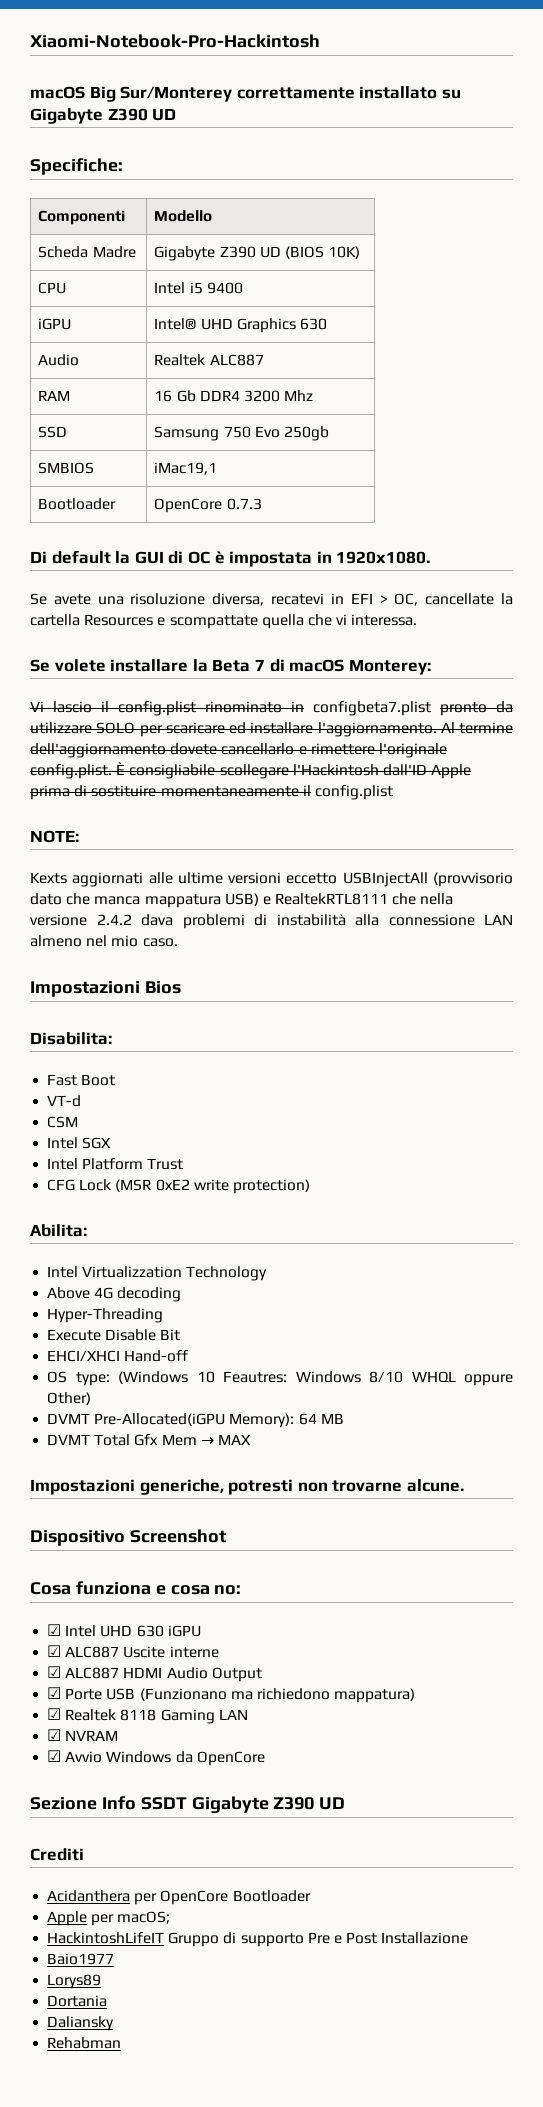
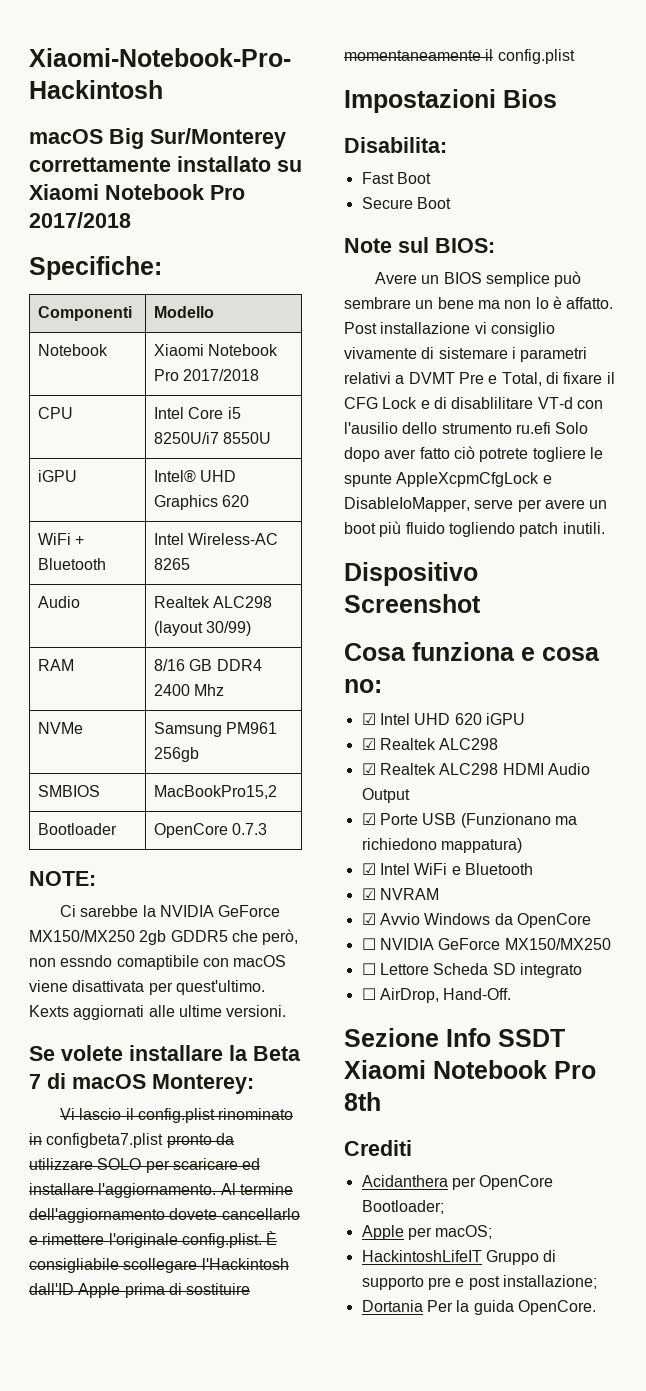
- macOS Big Sur/Monterey correttamente installato su Gigabyte Z390 UD
+ macOS Big Sur/Monterey correttamente installato su Xiaomi Notebook Pro 2017/2018
- Scheda Madre | Gigabyte Z390 UD (BIOS 10K)
- CPU | Intel i5 9400
- iGPU | Intel® UHD Graphics 630
- Audio | Realtek ALC887
- RAM | 16 Gb DDR4 3200 Mhz
+ Notebook | Xiaomi Notebook Pro 2017/2018
+ CPU | Intel Core i5 8250U/i7 8550U
+ iGPU | Intel® UHD Graphics 620
+ WiFi + Bluetooth | Intel Wireless-AC 8265
+ Audio | Realtek ALC298 (layout 30/99)
+ RAM | 8/16 GB DDR4 2400 Mhz
- SSD | Samsung 750 Evo 250gb
+ NVMe | Samsung PM961 256gb
- SMBIOS | iMac19,1
+ SMBIOS | MacBookPro15,2
- Di default la GUI di OC è impostata in 1920x1080.
- Se avete una risoluzione diversa, recatevi in EFI > OC, cancellate la cartella Resources e scompattate quella che vi interessa.
+ NOTE:
+ Ci sarebbe la NVIDIA GeForce MX150/MX250 2gb GDDR5 che però, non essndo comaptibile con macOS viene disattivata per quest'ultimo. Kexts aggiornati alle ultime versioni.
- NOTE:
- Kexts aggiornati alle ultime versioni eccetto USBInjectAll (provvisorio dato che manca mappatura USB) e RealtekRTL8111 che nella versione 2.4.2 dava problemi di instabilità alla connessione LAN almeno nel mio caso.
- VT-d
- CSM
- Intel SGX
- Intel Platform Trust
- CFG Lock (MSR 0xE2 write protection)
- Abilita:
- Intel Virtualizzation Technology
- Above 4G decoding
- Hyper-Threading
- Execute Disable Bit
- EHCI/XHCI Hand-off
- OS type: (Windows 10 Feautres: Windows 8/10 WHQL oppure Other)
- DVMT Pre-Allocated(iGPU Memory): 64 MB
- DVMT Total Gfx Mem → MAX
- Impostazioni generiche, potresti non trovarne alcune.
+ Secure Boot
+ Note sul BIOS:
+ Avere un BIOS semplice può sembrare un bene ma non lo è affatto. Post installazione vi consiglio vivamente di sistemare i parametri relativi a DVMT Pre e Total, di fixare il CFG Lock e di disablilitare VT-d con l'ausilio dello strumento ru.efi Solo dopo aver fatto ciò potrete togliere le spunte AppleXcpmCfgLock e DisableIoMapper, serve per avere un boot più fluido togliendo patch inutili.
- ☑ Intel UHD 630 iGPU
- ☑ ALC887 Uscite interne
- ☑ ALC887 HDMI Audio Output
+ ☑ Intel UHD 620 iGPU
+ ☑ Realtek ALC298
+ ☑ Realtek ALC298 HDMI Audio Output
- ☑ Realtek 8118 Gaming LAN
+ ☑ Intel WiFi e Bluetooth
+ ☐ NVIDIA GeForce MX150/MX250
+ ☐ Lettore Scheda SD integrato
+ ☐ AirDrop, Hand-Off.
- Sezione Info SSDT Gigabyte Z390 UD
+ Sezione Info SSDT Xiaomi Notebook Pro 8th
- Acidanthera per OpenCore Bootloader
+ Acidanthera per OpenCore Bootloader;
- HackintoshLifeIT Gruppo di supporto Pre e Post Installazione
- Baio1977
- Lorys89
- Dortania
- Daliansky
- Rehabman
+ HackintoshLifeIT Gruppo di supporto pre e post installazione;
+ Dortania Per la guida OpenCore.

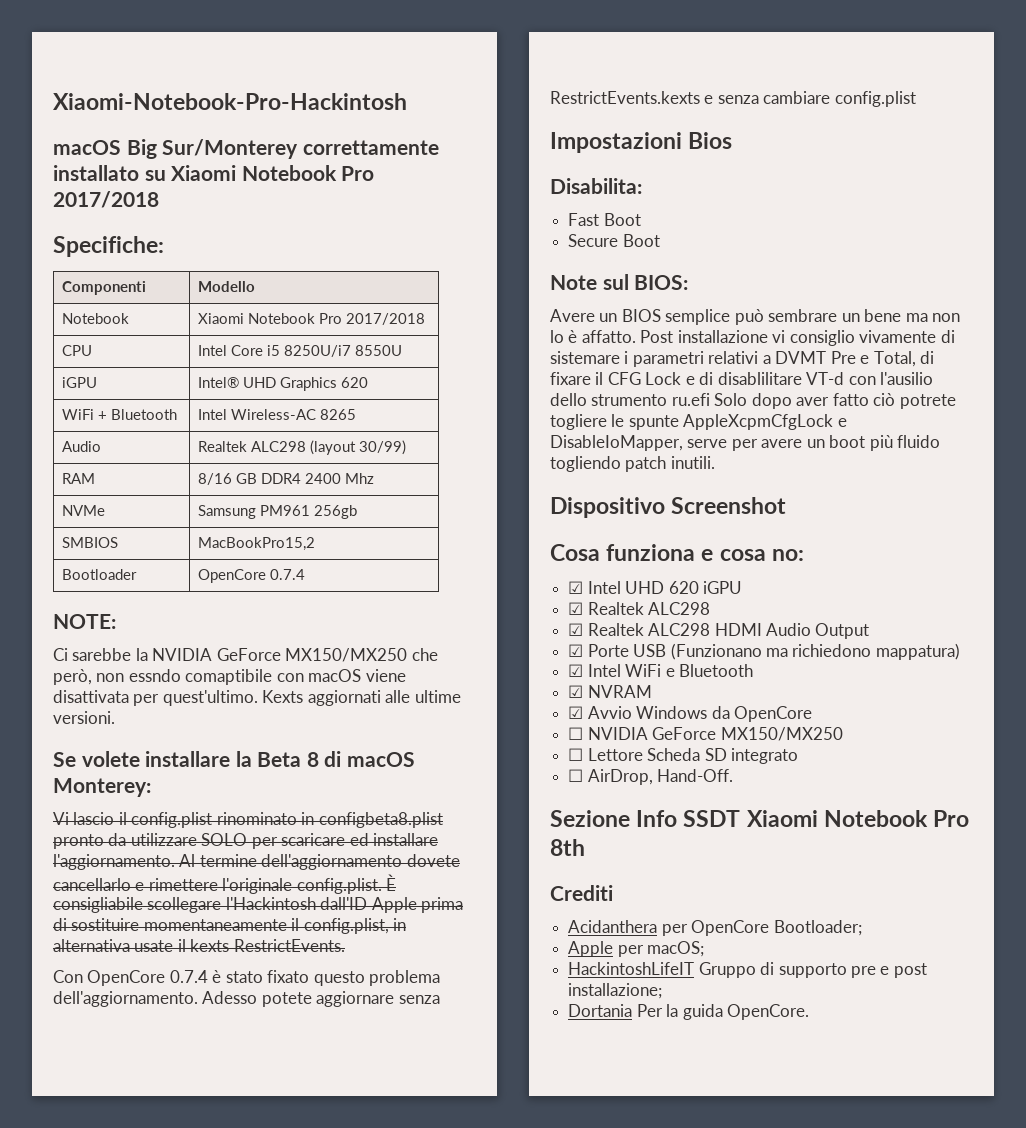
- Bootloader | OpenCore 0.7.3
+ Bootloader | OpenCore 0.7.4
- Ci sarebbe la NVIDIA GeForce MX150/MX250 2gb GDDR5 che però, non essndo comaptibile con macOS viene disattivata per quest'ultimo.
+ Ci sarebbe la NVIDIA GeForce MX150/MX250 che però, non essndo comaptibile con macOS viene disattivata per quest'ultimo.
- Se volete installare la Beta 7 di macOS Monterey:
+ Se volete installare la Beta 8 di macOS Monterey:
- Vi lascio il config.plist rinominato in configbeta7.plist pronto da utilizzare SOLO per scaricare ed installare l'aggiornamento.
+ Vi lascio il config.plist rinominato in configbeta8.plist pronto da utilizzare SOLO per scaricare ed installare l'aggiornamento.
- Al termine dell'aggiornamento dovete cancellarlo e rimettere l'originale config.plist. È consigliabile scollegare l'Hackintosh dall'ID Apple prima di sostituire momentaneamente il config.plist
+ Al termine dell'aggiornamento dovete cancellarlo e rimettere l'originale config.plist. È consigliabile scollegare l'Hackintosh dall'ID Apple prima di sostituire momentaneamente il config.plist, in alternativa usate il kexts RestrictEvents.
+ Con OpenCore 0.7.4 è stato fixato questo problema dell'aggiornamento. Adesso potete aggiornare senza RestrictEvents.kexts e senza cambiare config.plist

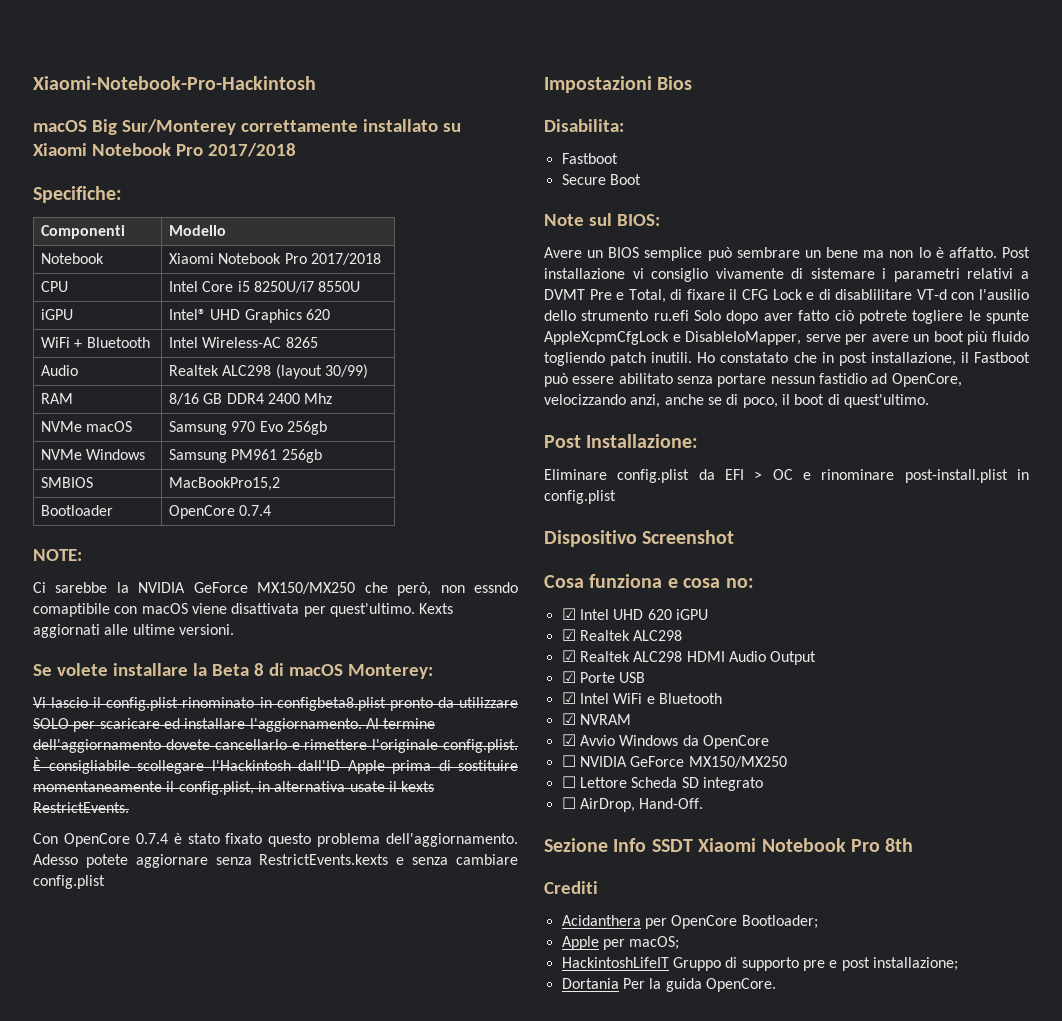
- NVMe | Samsung PM961 256gb
+ NVMe macOS | Samsung 970 Evo 256gb
+ NVMe Windows | Samsung PM961 256gb
  Disabilita:
- Fast Boot
+ Fastboot
+ Ho constatato che in post installazione, il Fastboot può essere abilitato senza portare nessun fastidio ad OpenCore, velocizzando anzi, anche se di poco, il boot di quest'ultimo.
+ Post Installazione:
+ Eliminare config.plist da EFI > OC e rinominare post-install.plist in config.plist
- ☑ Porte USB (Funzionano ma richiedono mappatura)
+ ☑ Porte USB

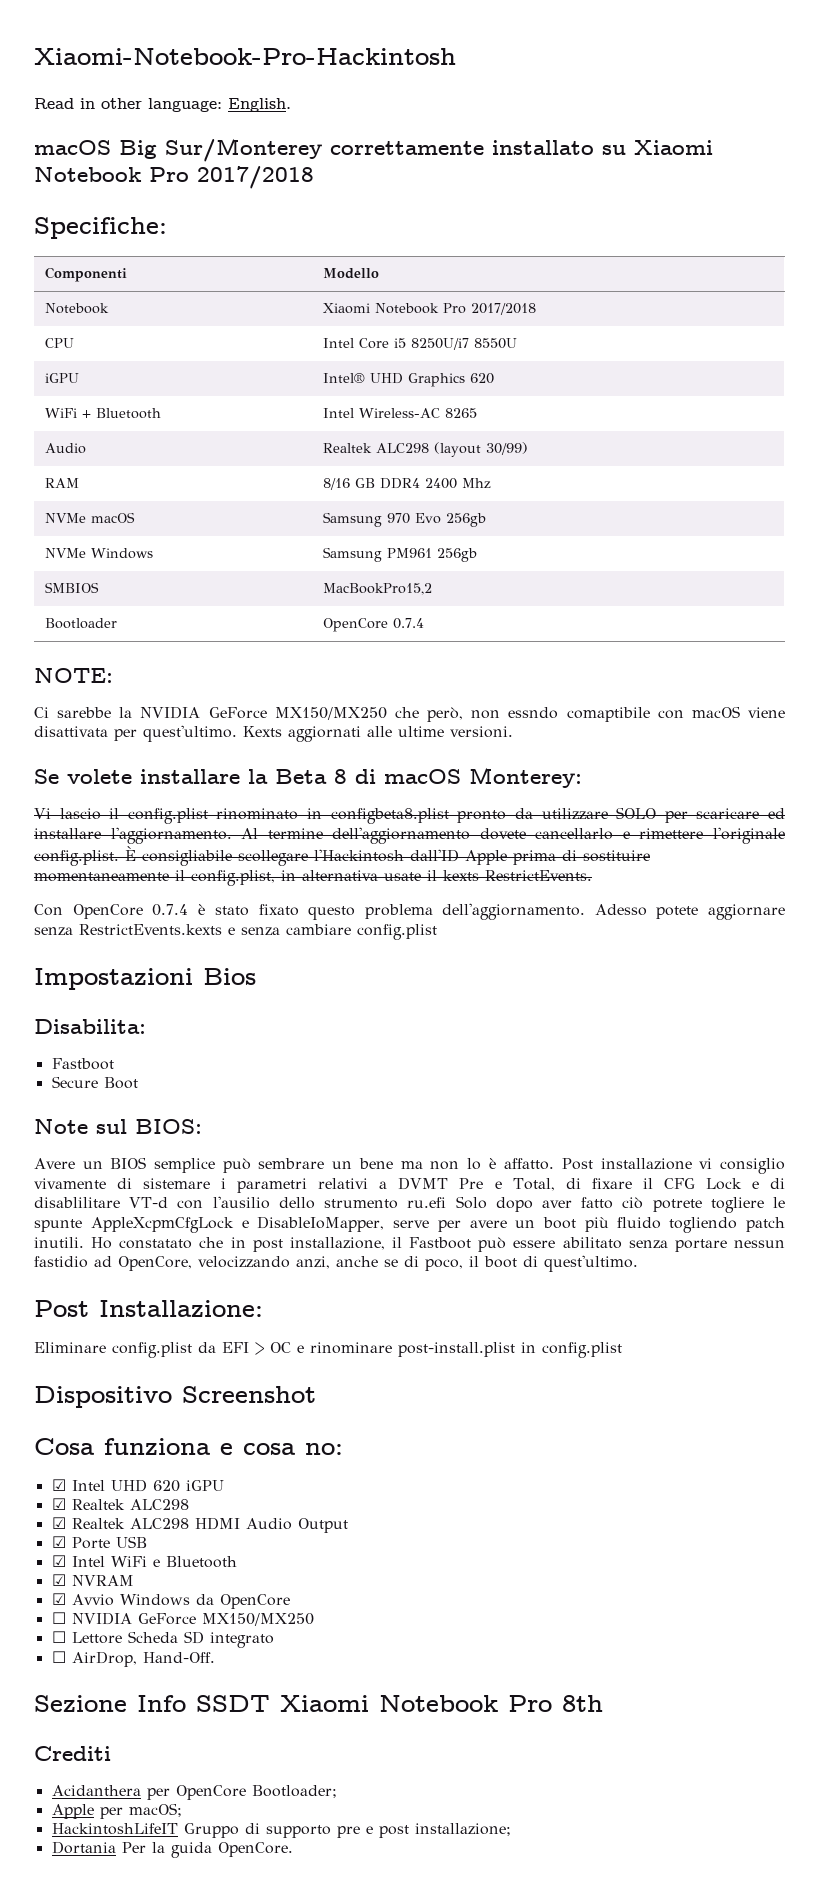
+ Read in other language: English.

